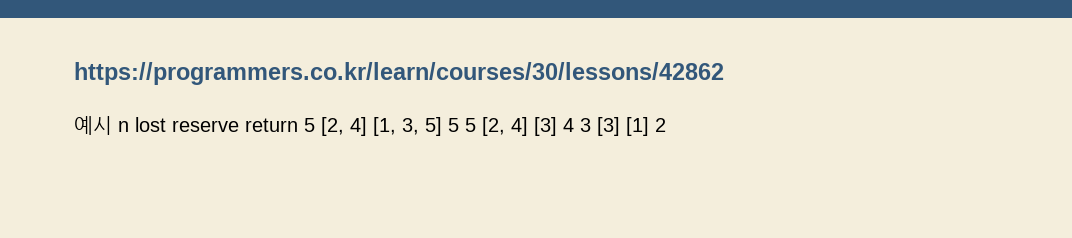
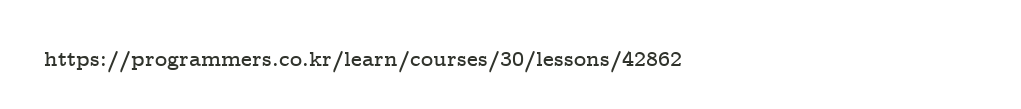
- 예시 n lost reserve return 5 [2, 4] [1, 3, 5] 5 5 [2, 4] [3] 4 3 [3] [1] 2

